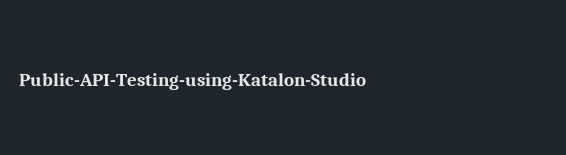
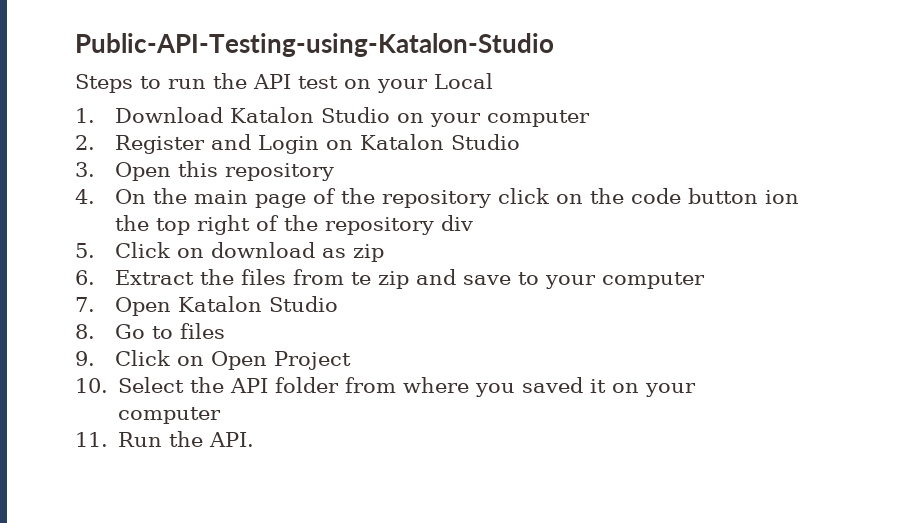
+ Steps to run the API test on your Local
+ 1. Download Katalon Studio on your computer
+ 2. Register and Login on Katalon Studio
+ 3. Open this repository
+ 4. On the main page of the repository click on the code button ion the top right of the repository div
+ 5. Click on download as zip
+ 6. Extract the files from te zip and save to your computer
+ 7. Open Katalon Studio
+ 8. Go to files
+ 9. Click on Open Project
+ 10. Select the API folder from where you saved it on your computer
+ 11. Run the API.

